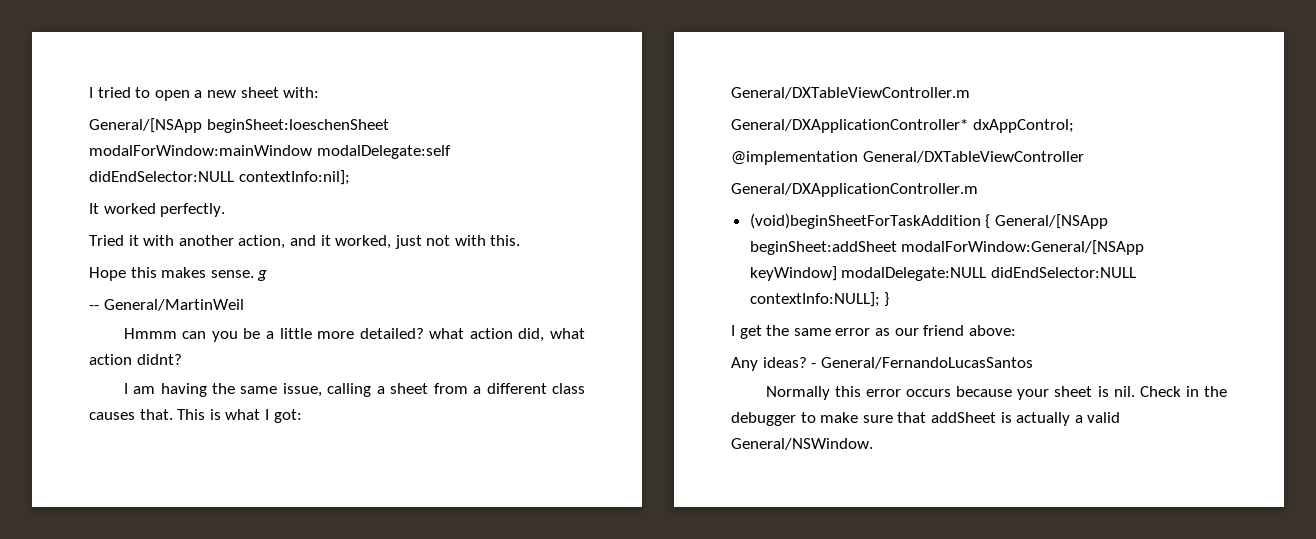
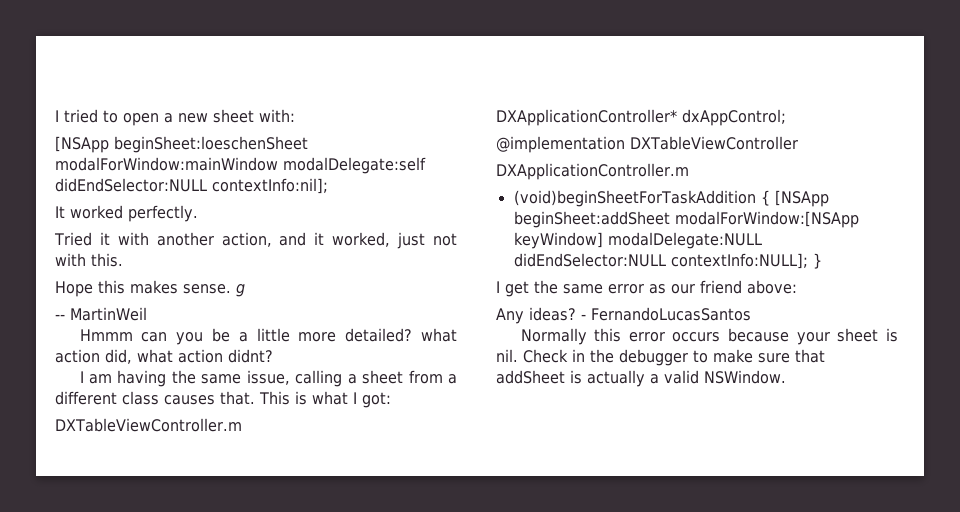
- General/[NSApp beginSheet:loeschenSheet modalForWindow:mainWindow modalDelegate:self didEndSelector:NULL contextInfo:nil];
+ [NSApp beginSheet:loeschenSheet modalForWindow:mainWindow modalDelegate:self didEndSelector:NULL contextInfo:nil];
- -- General/MartinWeil
+ -- MartinWeil
- General/DXTableViewController.m
- General/DXApplicationController* dxAppControl;
+ DXTableViewController.m
+ DXApplicationController* dxAppControl;
- @implementation General/DXTableViewController
- General/DXApplicationController.m
+ @implementation DXTableViewController
+ DXApplicationController.m
- (void)beginSheetForTaskAddition { General/[NSApp beginSheet:addSheet modalForWindow:General/[NSApp keyWindow] modalDelegate:NULL didEndSelector:NULL contextInfo:NULL]; }
+ (void)beginSheetForTaskAddition { [NSApp beginSheet:addSheet modalForWindow:[NSApp keyWindow] modalDelegate:NULL didEndSelector:NULL contextInfo:NULL]; }
- - General/FernandoLucasSantos
+ - FernandoLucasSantos
- Check in the debugger to make sure that addSheet is actually a valid General/NSWindow.
+ Check in the debugger to make sure that addSheet is actually a valid NSWindow.

